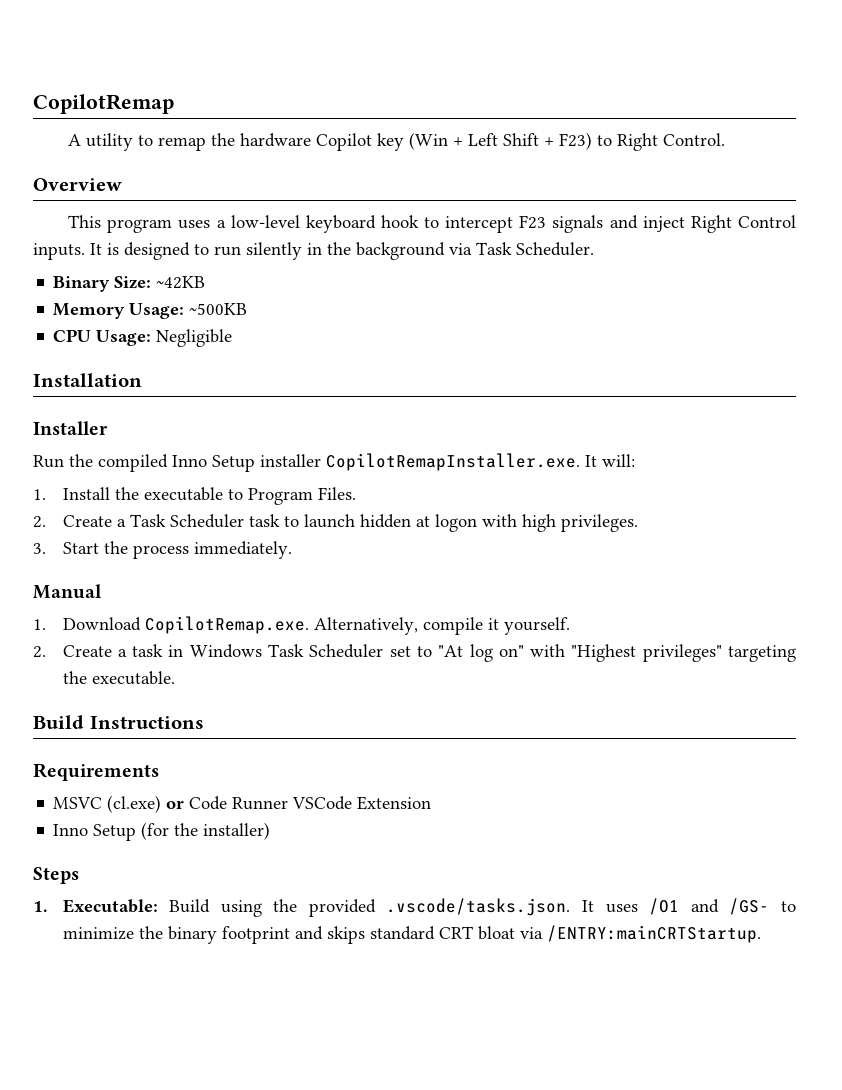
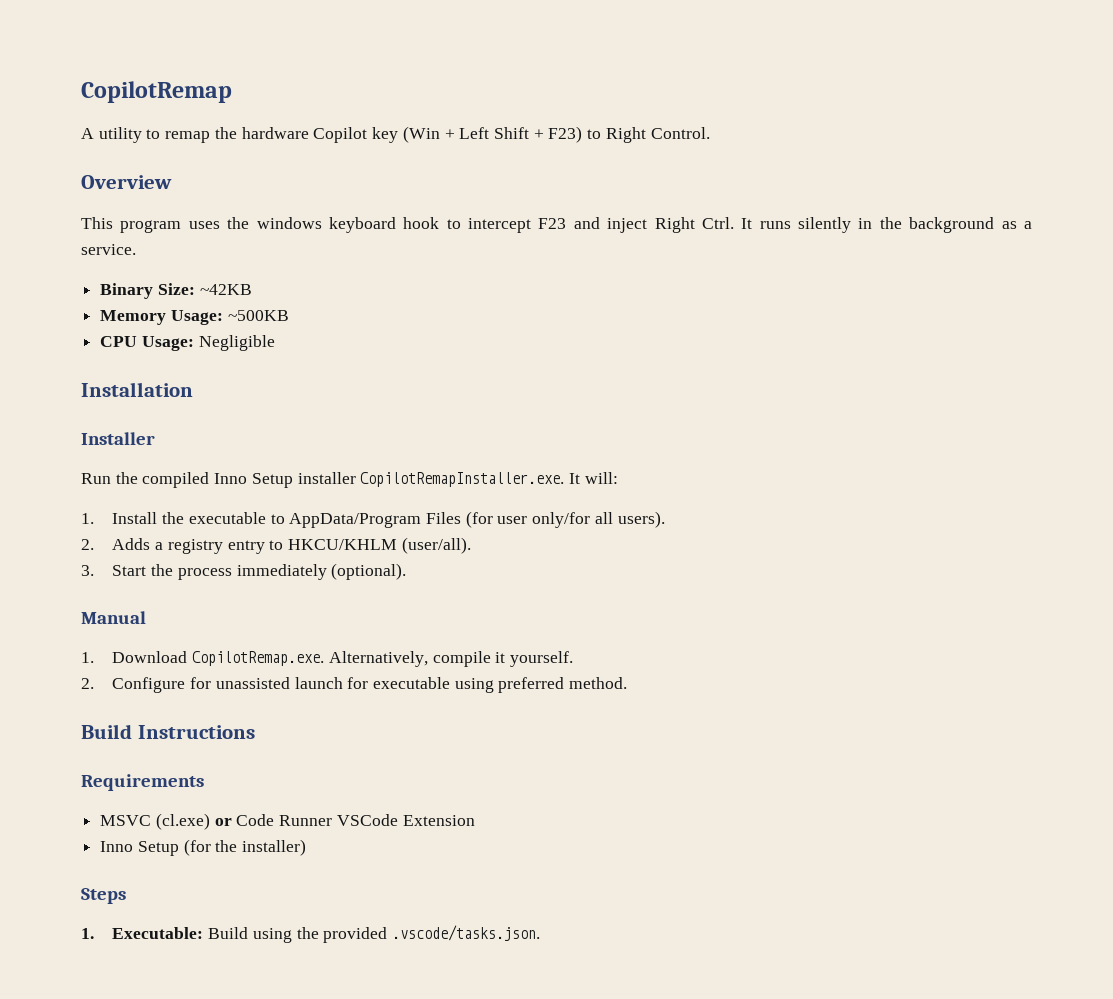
- This program uses a low-level keyboard hook to intercept F23 signals and inject Right Control inputs. It is designed to run silently in the background via Task Scheduler.
+ This program uses the windows keyboard hook to intercept F23 and inject Right Ctrl. It runs silently in the background as a service.
- 1. Install the executable to Program Files.
- 2. Create a Task Scheduler task to launch hidden at logon with high privileges.
+ 1. Install the executable to AppData/Program Files (for user only/for all users).
+ 2. Adds a registry entry to HKCU/KHLM (user/all).
- 3. Start the process immediately.
+ 3. Start the process immediately (optional).
- 2. Create a task in Windows Task Scheduler set to "At log on" with "Highest privileges" targeting the executable.
+ 2. Configure for unassisted launch for executable using preferred method.
- 1. Executable: Build using the provided .vscode/tasks.json. It uses /O1 and /GS- to minimize the binary footprint and skips standard CRT bloat via /ENTRY:mainCRTStartup.
+ 1. Executable: Build using the provided .vscode/tasks.json.

